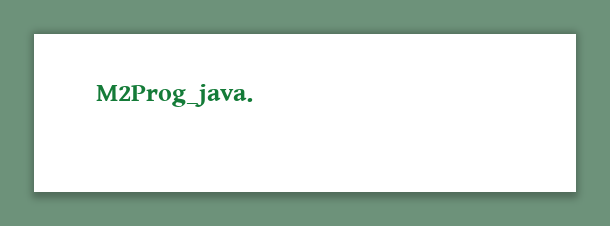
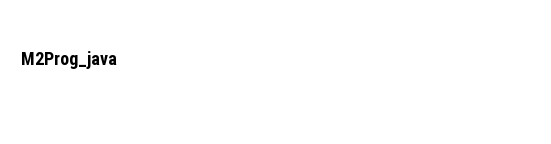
- M2Prog_java.
+ M2Prog_java

